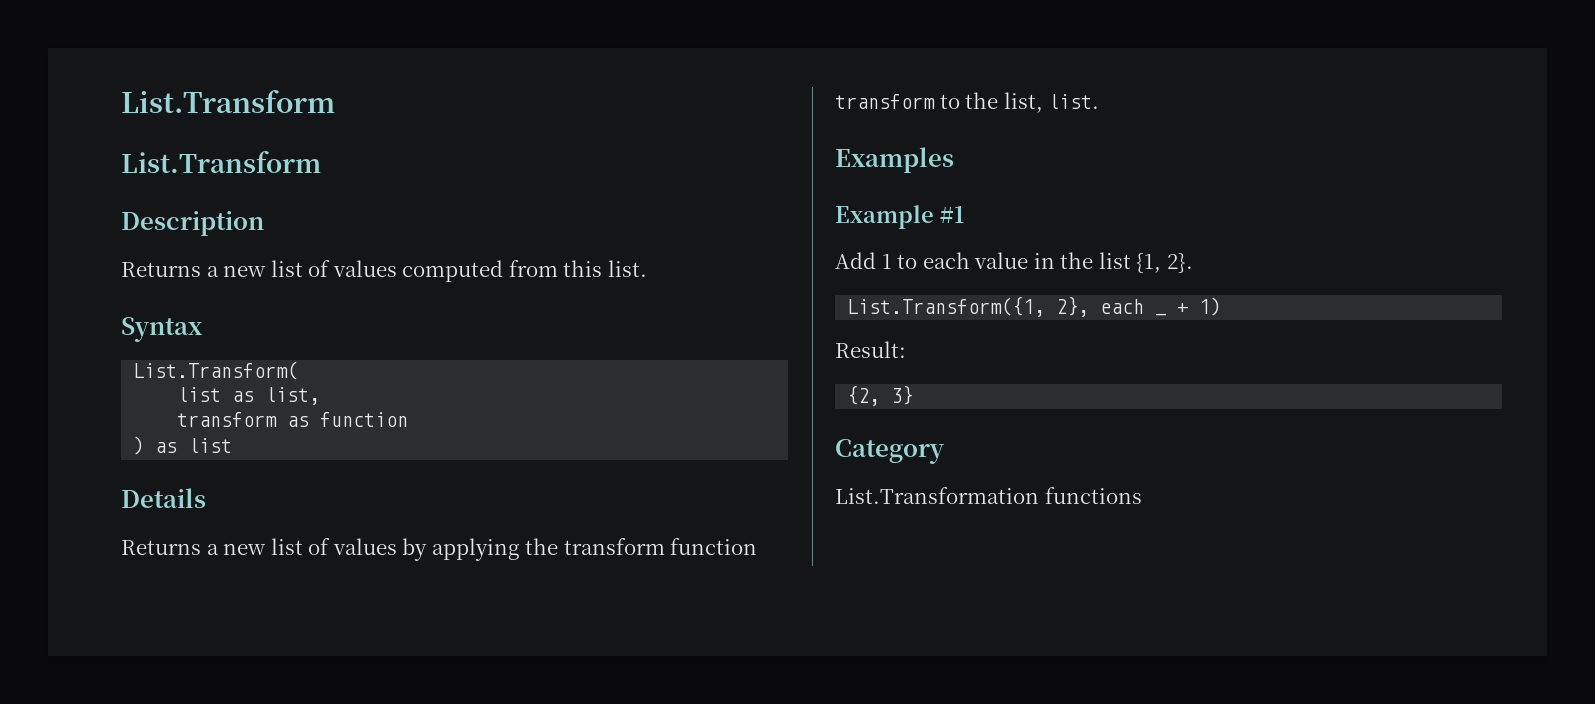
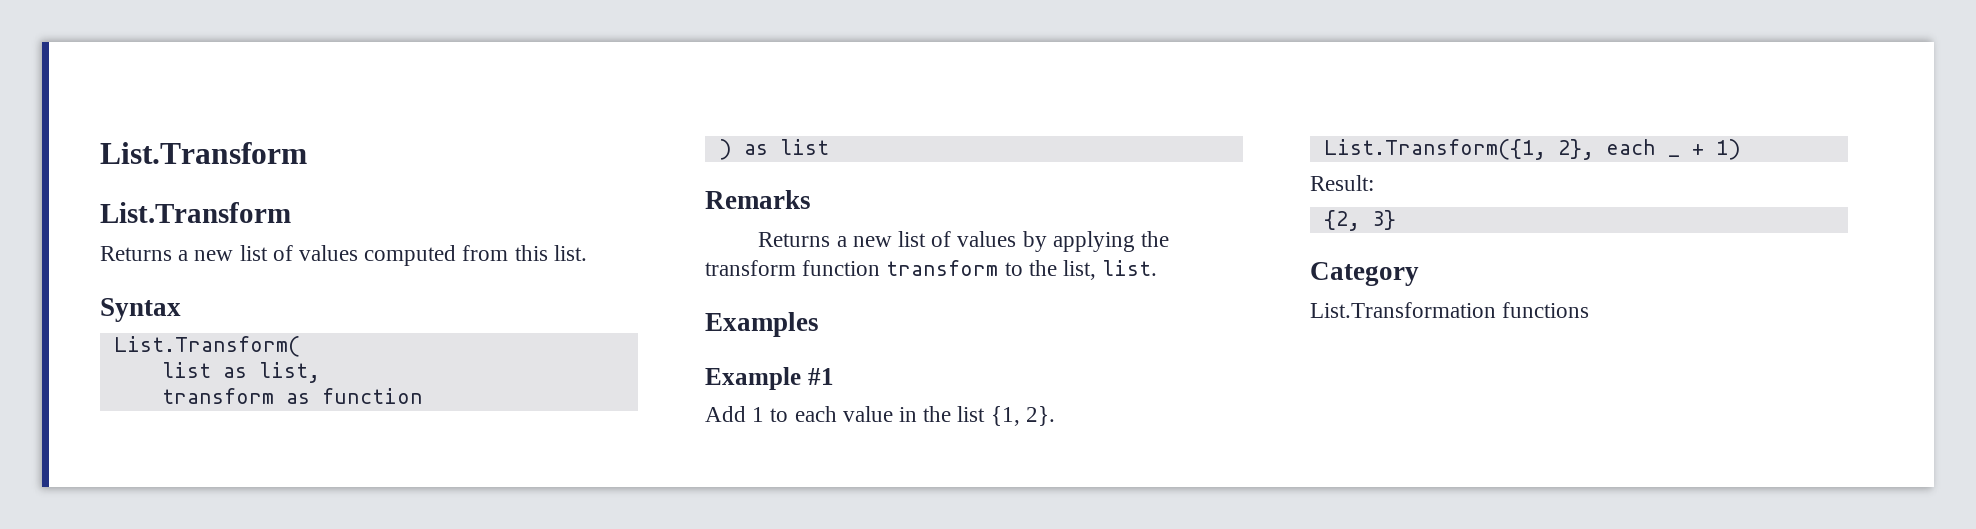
- Description
- Details
+ Remarks

